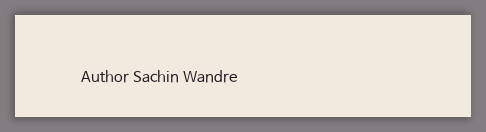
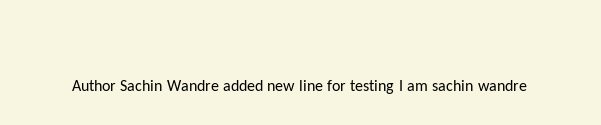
- Author Sachin Wandre
+ Author Sachin Wandre added new line for testing I am sachin wandre

